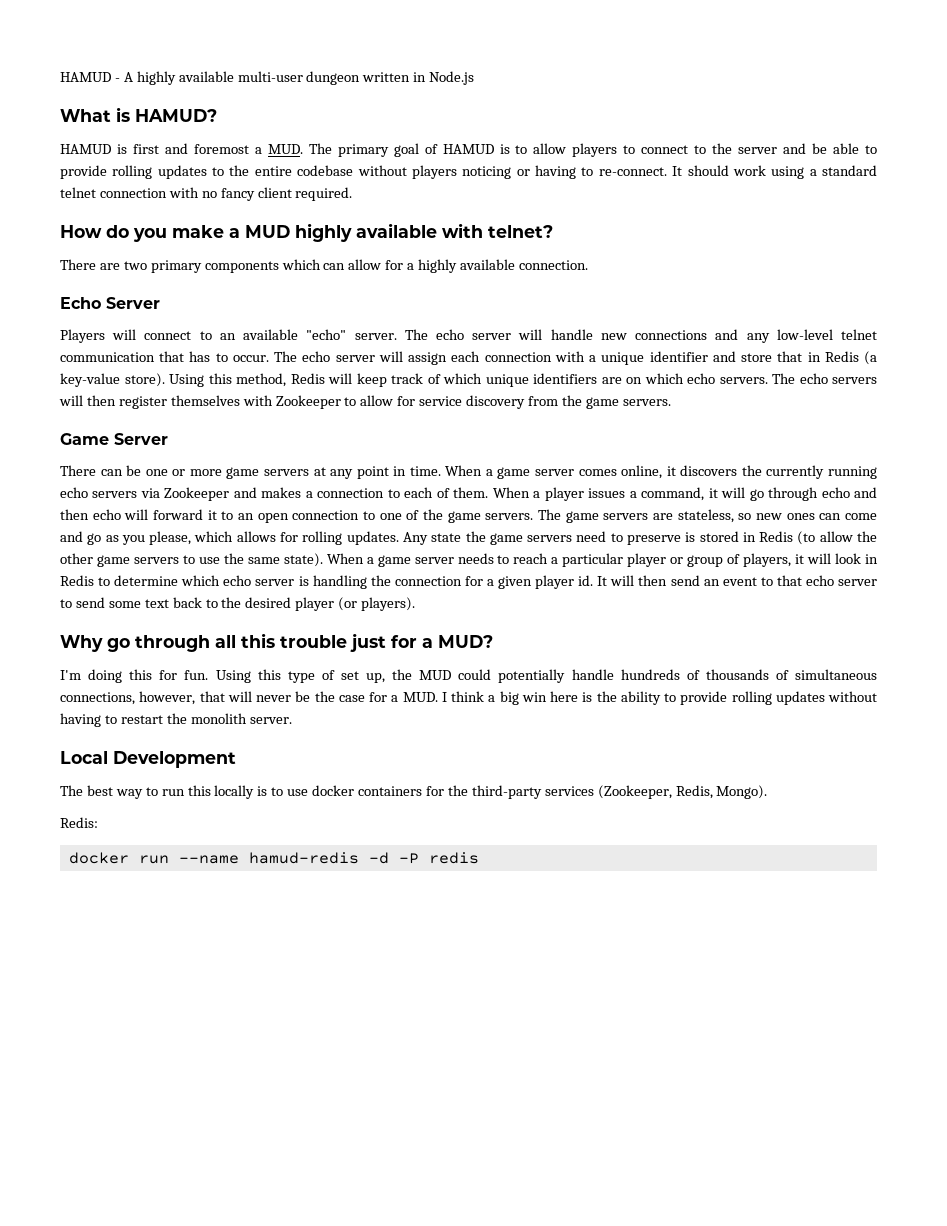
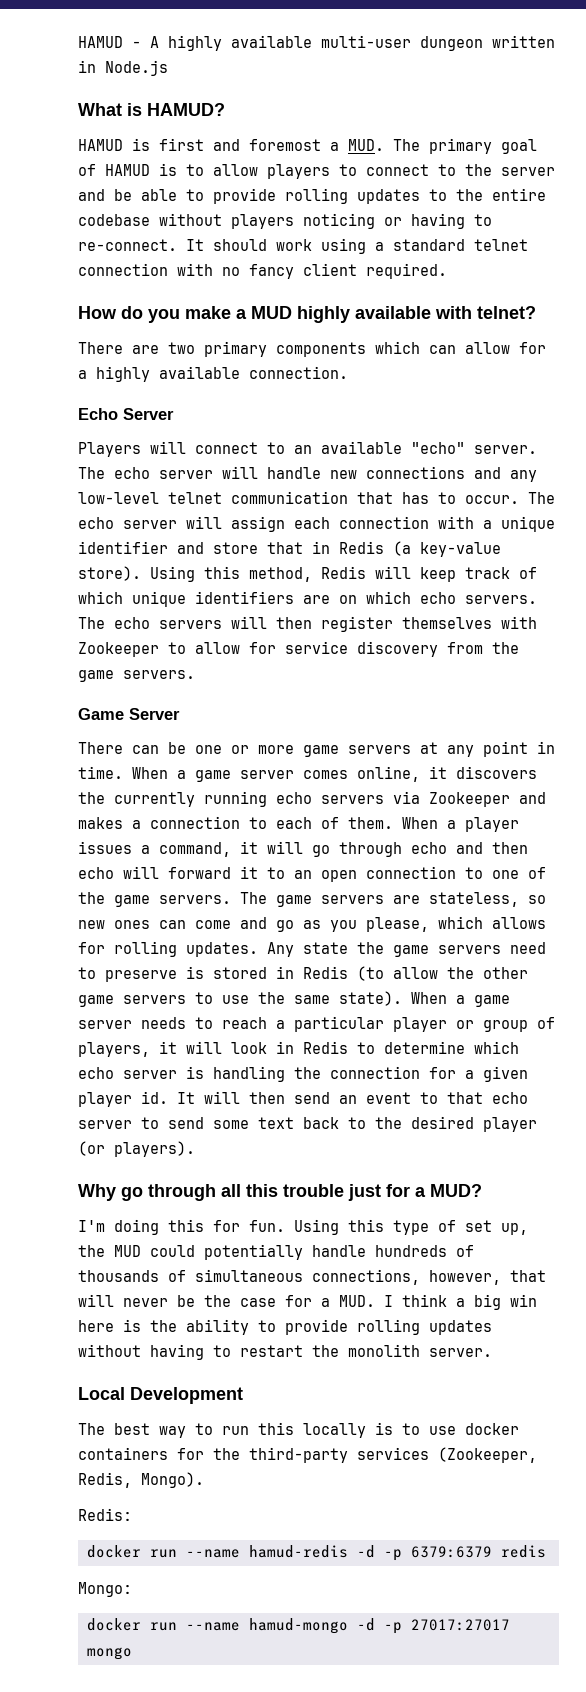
- docker run --name hamud-redis -d -P redis
+ docker run --name hamud-redis -d -p 6379:6379 redis
+ Mongo:
+ docker run --name hamud-mongo -d -p 27017:27017 mongo

